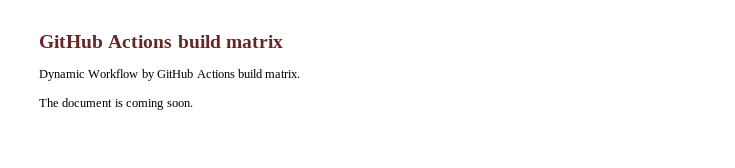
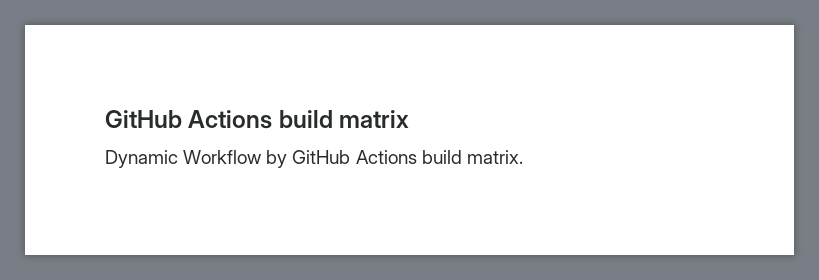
- The document is coming soon.

